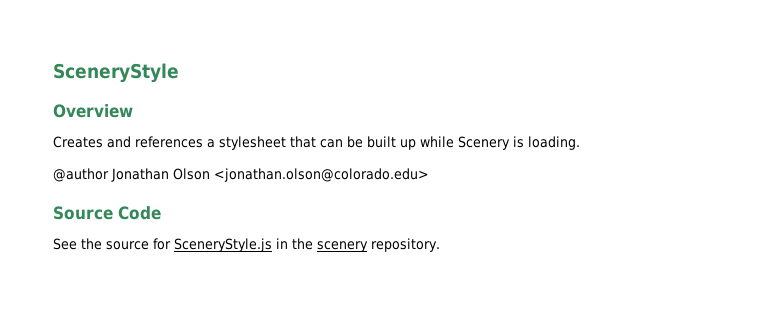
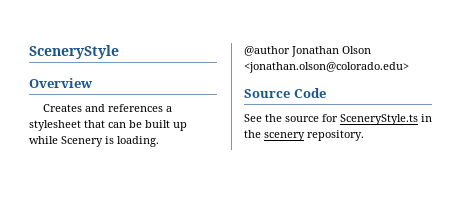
- See the source for SceneryStyle.js in the scenery repository.
+ See the source for SceneryStyle.ts in the scenery repository.

